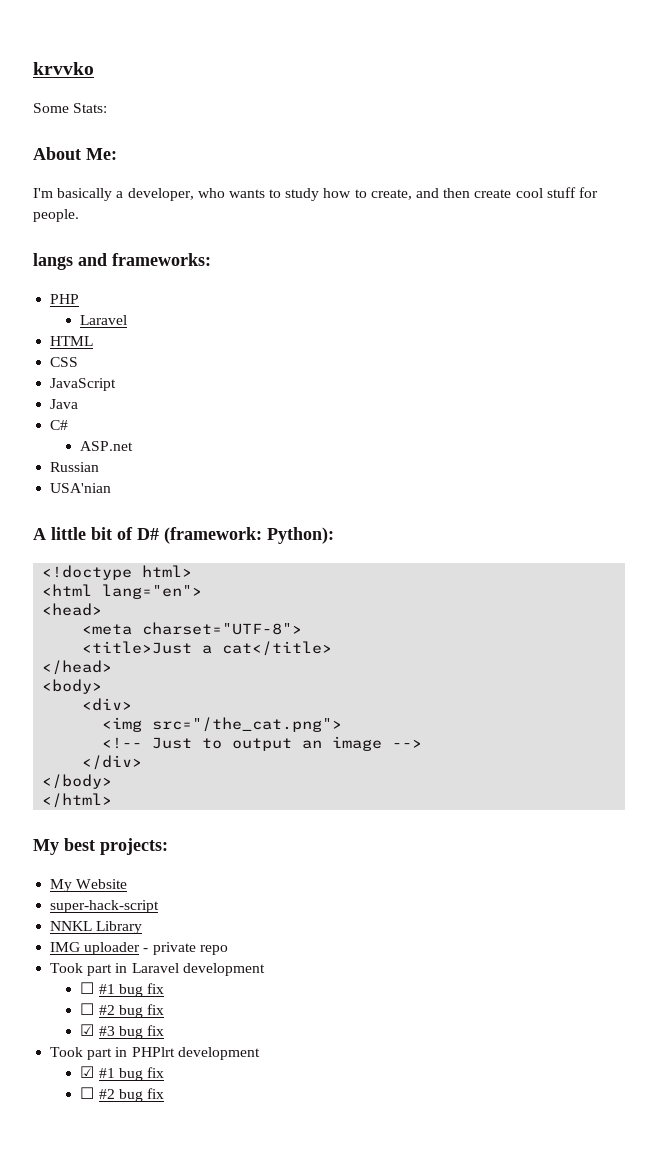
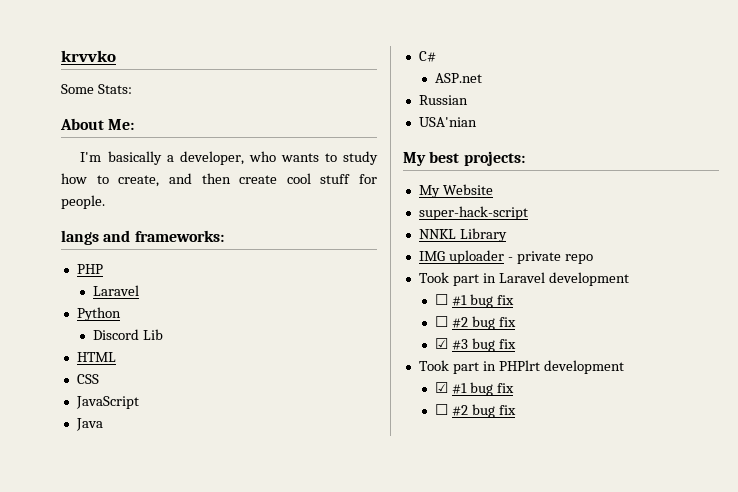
+ Python
+ Discord Lib
- A little bit of D# (framework: Python):
- <!doctype html>
- <html lang="en">
- <head>
- <meta charset="UTF-8">
- <title>Just a cat</title>
- </head>
- <body>
- <div>
- <img src="/the_cat.png">
- <!-- Just to output an image -->
- </div>
- </body>
- </html>

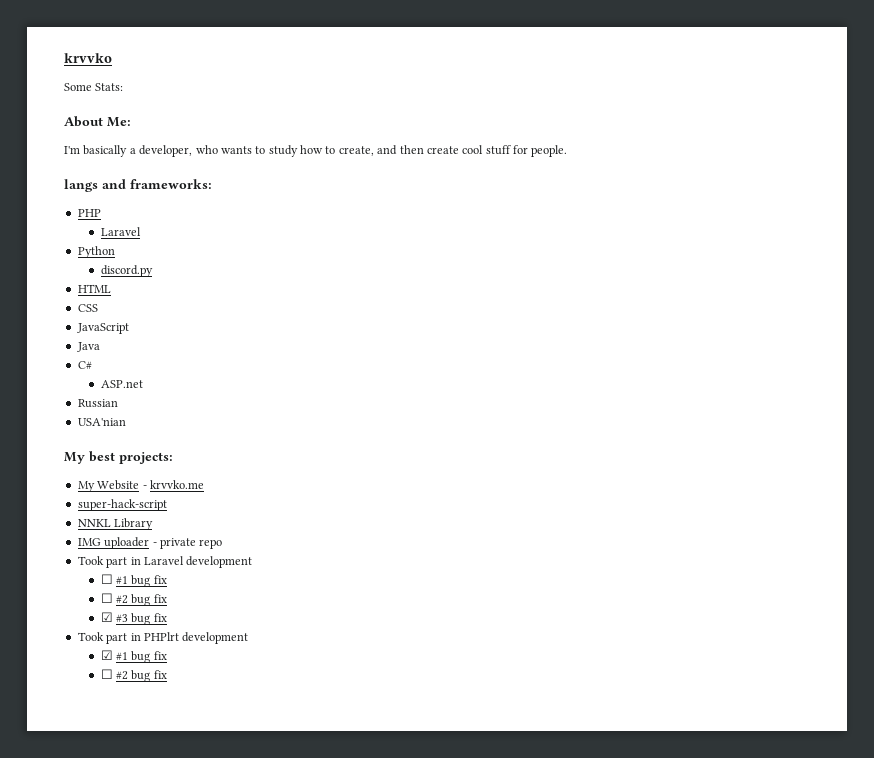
- Discord Lib
+ discord.py
- My Website
+ My Website - krvvko.me

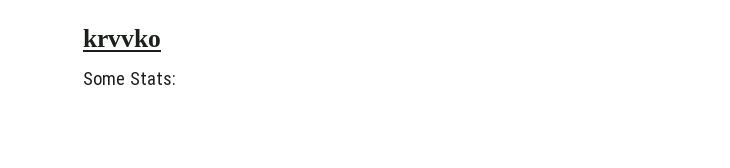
- About Me:
- I'm basically a developer, who wants to study how to create, and then create cool stuff for people.
- langs and frameworks:
- PHP
- Laravel
- Python
- discord.py
- HTML
- CSS
- JavaScript
- Java
- C#
- ASP.net
- Russian
- USA'nian
- My best projects:
- My Website - krvvko.me
- super-hack-script
- NNKL Library
- IMG uploader - private repo
- Took part in Laravel development
- ☐ #1 bug fix
- ☐ #2 bug fix
- ☑ #3 bug fix
- Took part in PHPlrt development
- ☑ #1 bug fix
- ☐ #2 bug fix

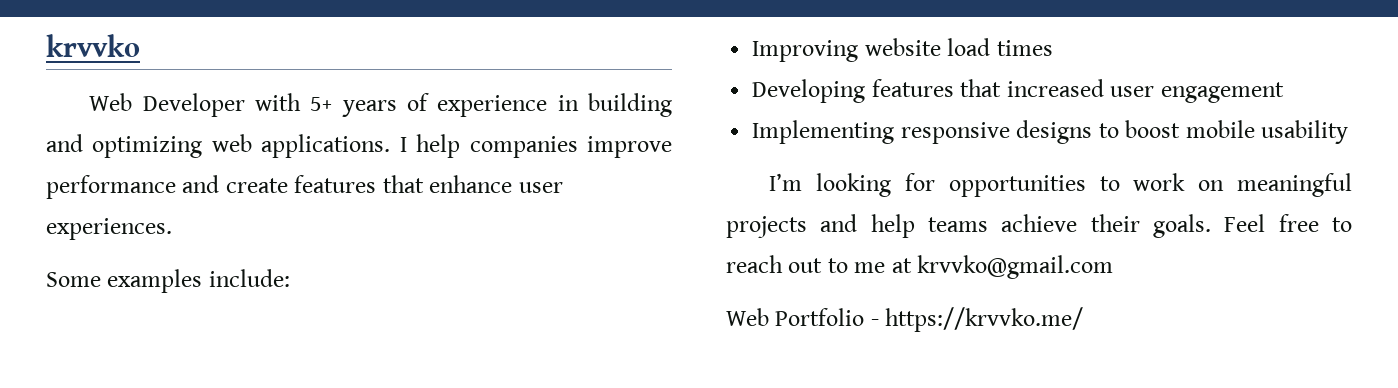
- Some Stats:
+ Web Developer with 5+ years of experience in building and optimizing web applications. I help companies improve performance and create features that enhance user experiences.
+ Some examples include:
+ Improving website load times
+ Developing features that increased user engagement
+ Implementing responsive designs to boost mobile usability
+ I’m looking for opportunities to work on meaningful projects and help teams achieve their goals. Feel free to reach out to me at krvvko@gmail.com
+ Web Portfolio - https://krvvko.me/

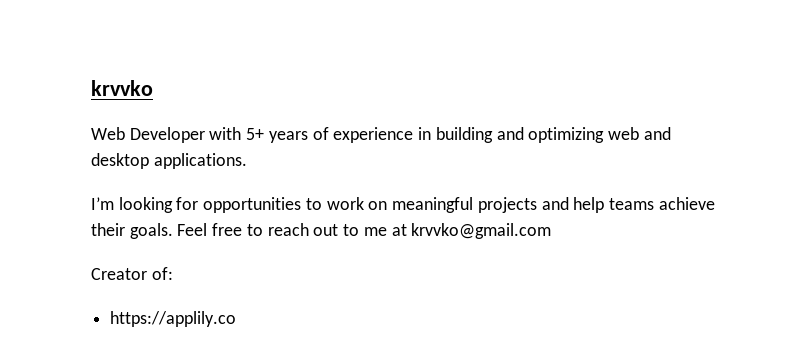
- Web Developer with 5+ years of experience in building and optimizing web applications. I help companies improve performance and create features that enhance user experiences.
- Some examples include:
- Improving website load times
- Developing features that increased user engagement
- Implementing responsive designs to boost mobile usability
+ Web Developer with 5+ years of experience in building and optimizing web and desktop applications.
- Web Portfolio - https://krvvko.me/
+ Creator of:
+ https://applily.co

